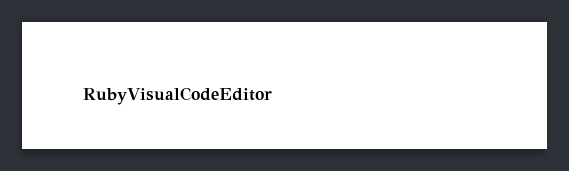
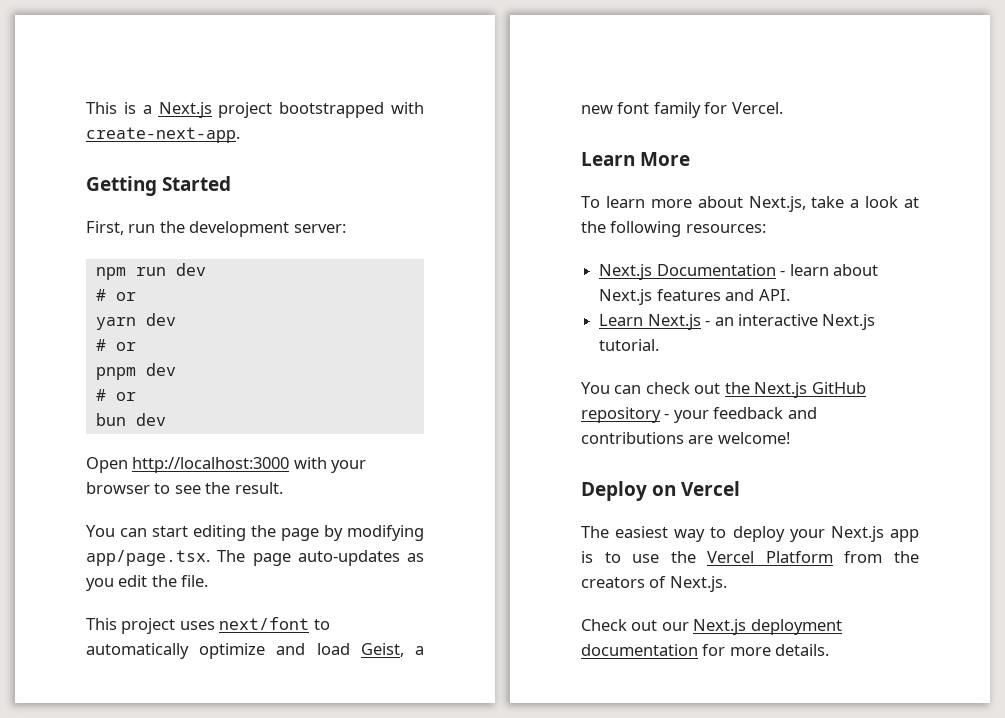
- RubyVisualCodeEditor
+ This is a Next.js project bootstrapped with create-next-app.
+ Getting Started
+ First, run the development server:
+ npm run dev
+ # or
+ yarn dev
+ # or
+ pnpm dev
+ # or
+ bun dev
+ Open http://localhost:3000 with your browser to see the result.
+ You can start editing the page by modifying app/page.tsx. The page auto-updates as you edit the file.
+ This project uses next/font to automatically optimize and load Geist, a new font family for Vercel.
+ Learn More
+ To learn more about Next.js, take a look at the following resources:
+ Next.js Documentation - learn about Next.js features and API.
+ Learn Next.js - an interactive Next.js tutorial.
+ You can check out the Next.js GitHub repository - your feedback and contributions are welcome!
+ Deploy on Vercel
+ The easiest way to deploy your Next.js app is to use the Vercel Platform from the creators of Next.js.
+ Check out our Next.js deployment documentation for more details.

